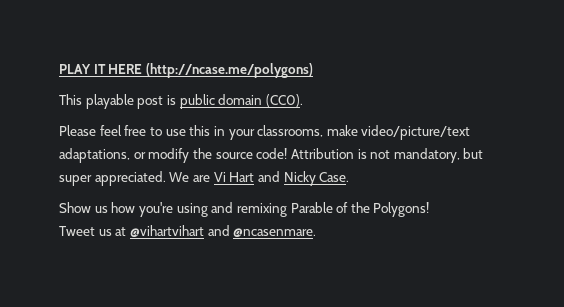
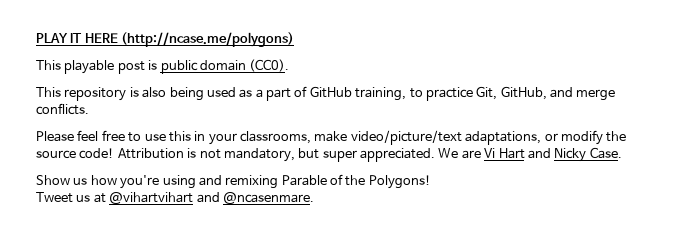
+ This repository is also being used as a part of GitHub training, to practice Git, GitHub, and merge conflicts.

